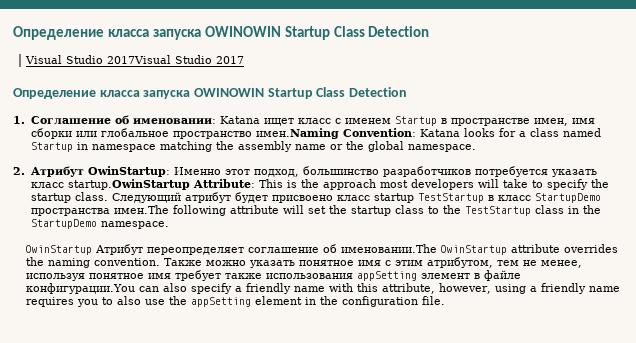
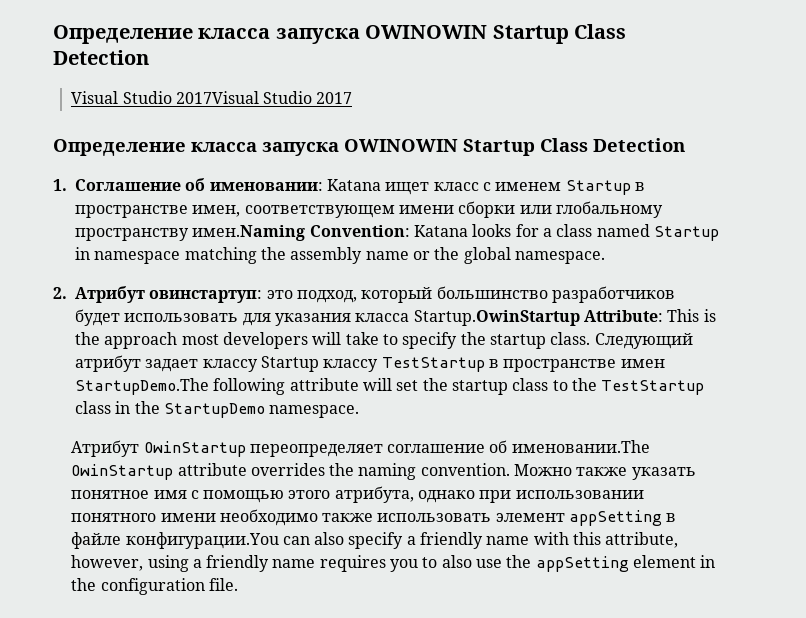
- 1. Соглашение об именовании: Katana ищет класс с именем Startup в пространстве имен, имя сборки или глобальное пространство имен.Naming Convention: Katana looks for a class named Startup in namespace matching the assembly name or the global namespace.
+ 1. Соглашение об именовании: Katana ищет класс с именем Startup в пространстве имен, соответствующем имени сборки или глобальному пространству имен.Naming Convention: Katana looks for a class named Startup in namespace matching the assembly name or the global namespace.
- 2. Атрибут OwinStartup: Именно этот подход, большинство разработчиков потребуется указать класс startup.OwinStartup Attribute: This is the approach most developers will take to specify the startup class.
+ 2. Атрибут овинстартуп: это подход, который большинство разработчиков будет использовать для указания класса Startup.OwinStartup Attribute: This is the approach most developers will take to specify the startup class.
- Следующий атрибут будет присвоено класс startup TestStartup в класс StartupDemo пространства имен.The following attribute will set the startup class to the TestStartup class in the StartupDemo namespace.
+ Следующий атрибут задает классу Startup классу TestStartup в пространстве имен StartupDemo.The following attribute will set the startup class to the TestStartup class in the StartupDemo namespace.
- OwinStartup Атрибут переопределяет соглашение об именовании.The OwinStartup attribute overrides the naming convention.
+ Атрибут OwinStartup переопределяет соглашение об именовании.The OwinStartup attribute overrides the naming convention.
- Также можно указать понятное имя с этим атрибутом, тем не менее, используя понятное имя требует также использования appSetting элемент в файле конфигурации.You can also specify a friendly name with this attribute, however, using a friendly name requires you to also use the appSetting element in the configuration file.
+ Можно также указать понятное имя с помощью этого атрибута, однако при использовании понятного имени необходимо также использовать элемент appSetting в файле конфигурации.You can also specify a friendly name with this attribute, however, using a friendly name requires you to also use the appSetting element in the configuration file.

